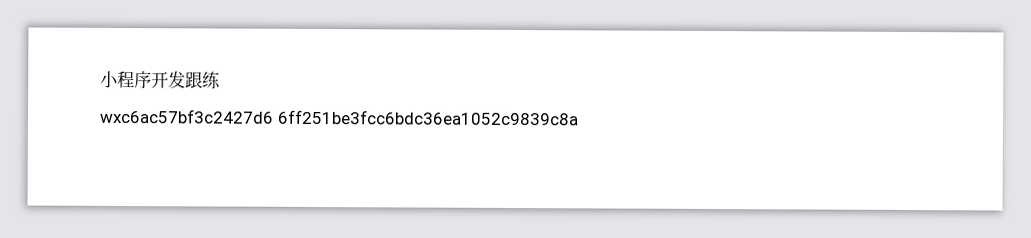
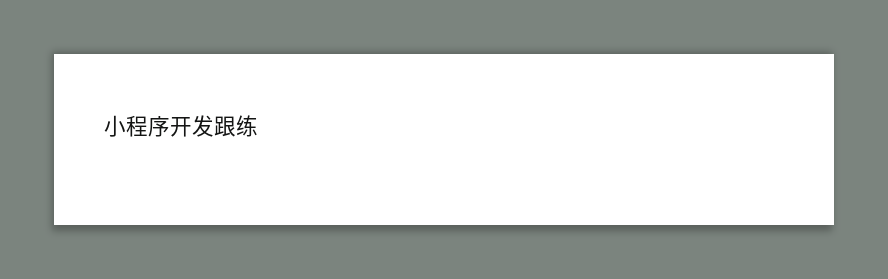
- wxc6ac57bf3c2427d6 6ff251be3fcc6bdc36ea1052c9839c8a

